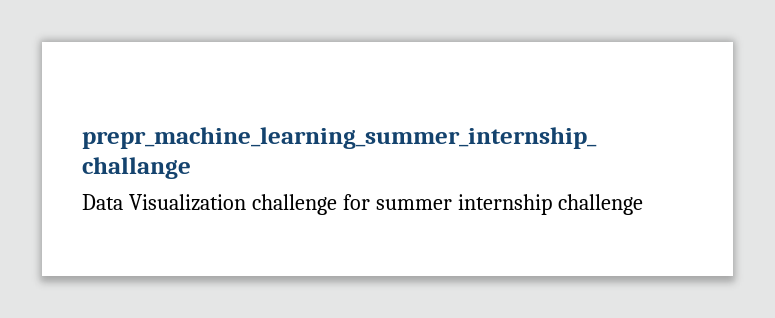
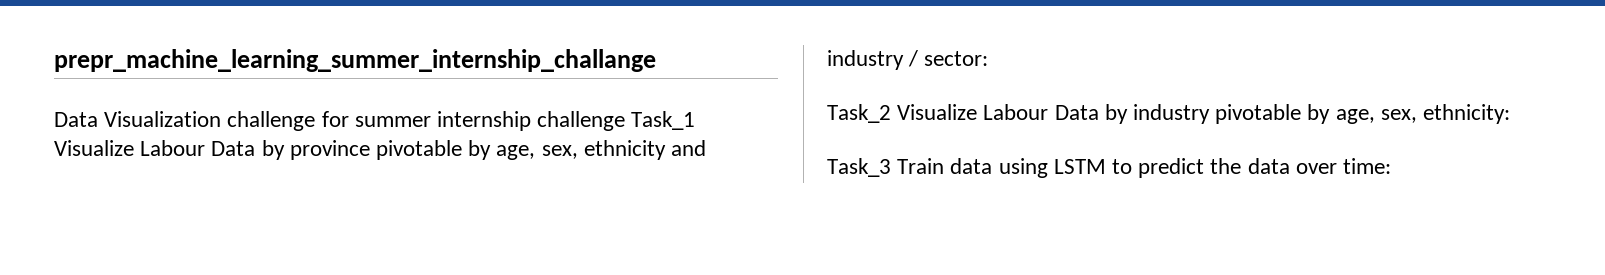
- Data Visualization challenge for summer internship challenge
+ Data Visualization challenge for summer internship challenge Task_1 Visualize Labour Data by province pivotable by age, sex, ethnicity and industry / sector:
+ Task_2 Visualize Labour Data by industry pivotable by age, sex, ethnicity:
+ Task_3 Train data using LSTM to predict the data over time:

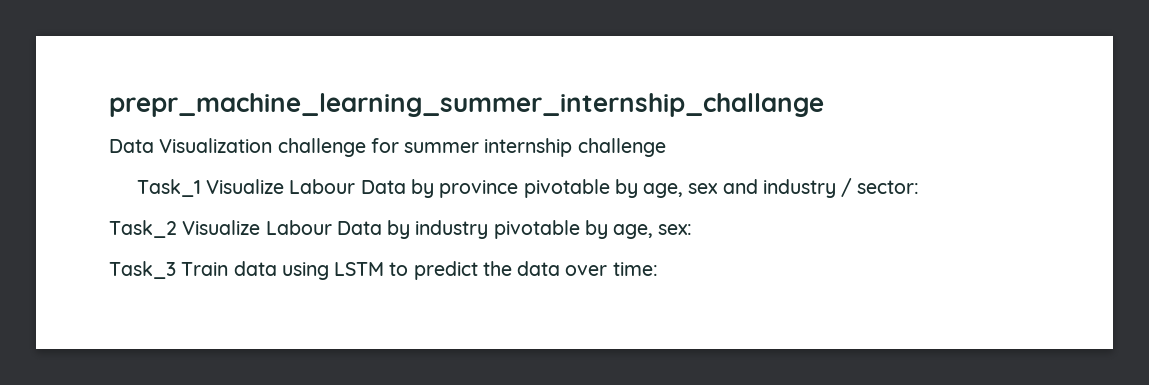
- Data Visualization challenge for summer internship challenge Task_1 Visualize Labour Data by province pivotable by age, sex, ethnicity and industry / sector:
+ Data Visualization challenge for summer internship challenge
+ Task_1 Visualize Labour Data by province pivotable by age, sex and industry / sector:
- Task_2 Visualize Labour Data by industry pivotable by age, sex, ethnicity:
+ Task_2 Visualize Labour Data by industry pivotable by age, sex:

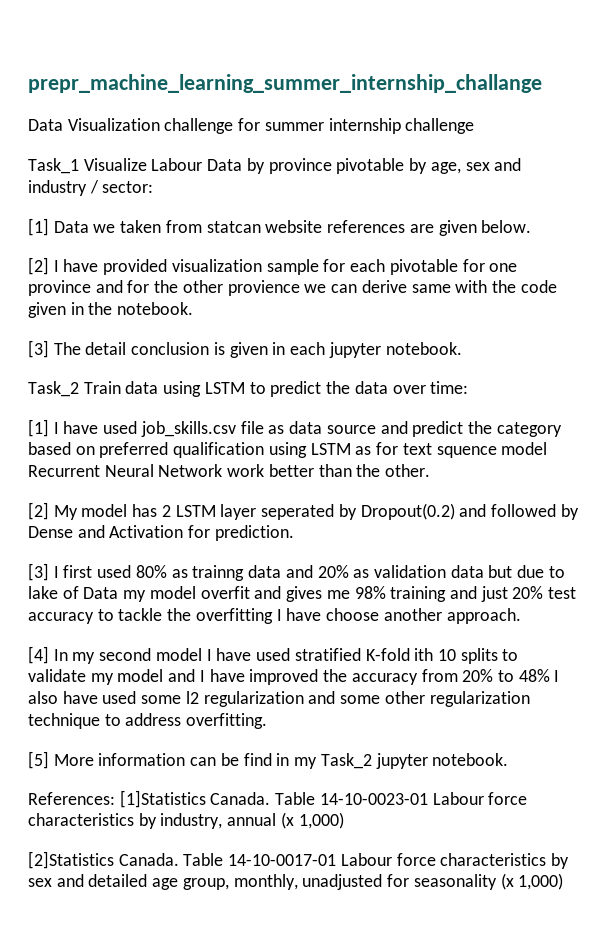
- Task_2 Visualize Labour Data by industry pivotable by age, sex:
- Task_3 Train data using LSTM to predict the data over time:
+ [1] Data we taken from statcan website references are given below.
+ [2] I have provided visualization sample for each pivotable for one province and for the other provience we can derive same with the code given in the notebook.
+ [3] The detail conclusion is given in each jupyter notebook.
+ Task_2 Train data using LSTM to predict the data over time:
+ [1] I have used job_skills.csv file as data source and predict the category based on preferred qualification using LSTM as for text squence model Recurrent Neural Network work better than the other.
+ [2] My model has 2 LSTM layer seperated by Dropout(0.2) and followed by Dense and Activation for prediction.
+ [3] I first used 80% as trainng data and 20% as validation data but due to lake of Data my model overfit and gives me 98% training and just 20% test accuracy to tackle the overfitting I have choose another approach.
+ [4] In my second model I have used stratified K-fold ith 10 splits to validate my model and I have improved the accuracy from 20% to 48% I also have used some l2 regularization and some other regularization technique to address overfitting.
+ [5] More information can be find in my Task_2 jupyter notebook.
+ References: [1]Statistics Canada. Table 14-10-0023-01 Labour force characteristics by industry, annual (x 1,000)
+ [2]Statistics Canada. Table 14-10-0017-01 Labour force characteristics by sex and detailed age group, monthly, unadjusted for seasonality (x 1,000)

